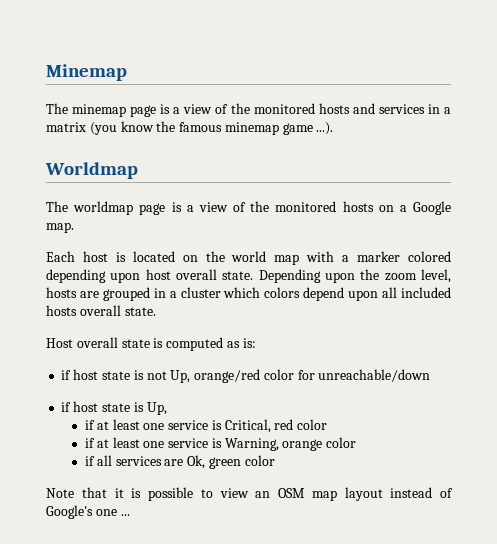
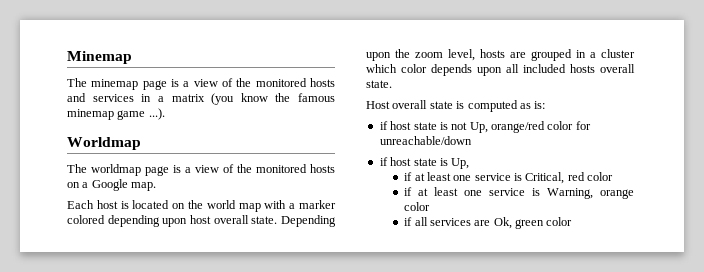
- Depending upon the zoom level, hosts are grouped in a cluster which colors depend upon all included hosts overall state.
+ Depending upon the zoom level, hosts are grouped in a cluster which color depends upon all included hosts overall state.
- Note that it is possible to view an OSM map layout instead of Google's one ...

